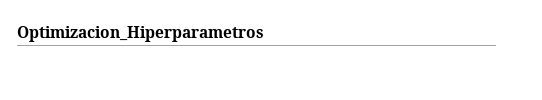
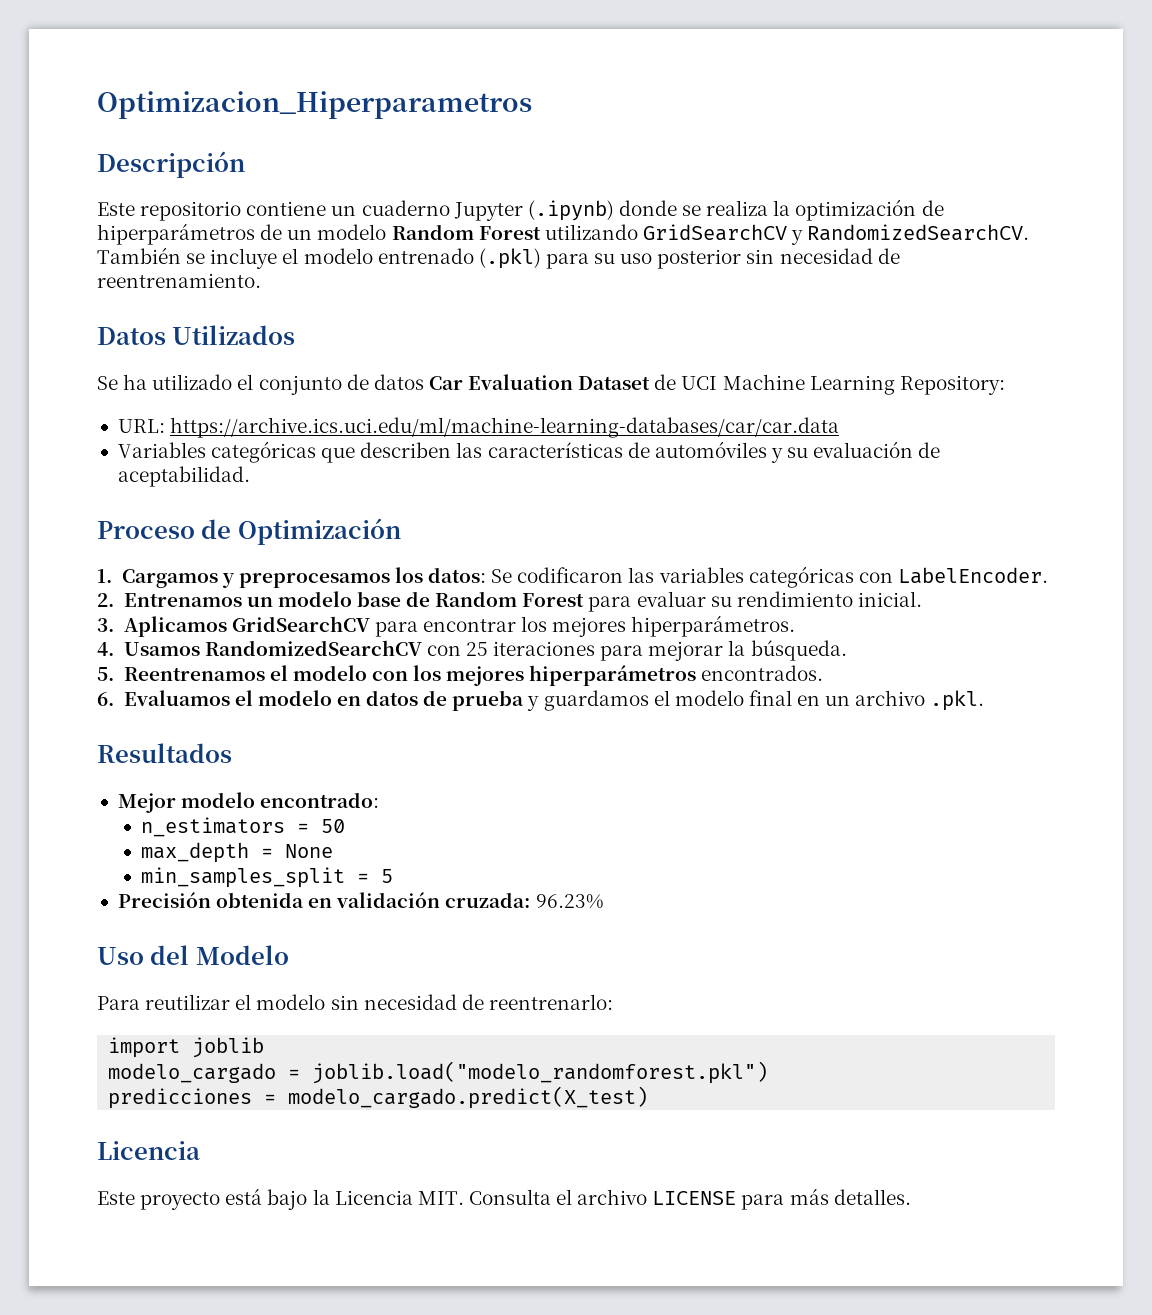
+ Descripción
+ Este repositorio contiene un cuaderno Jupyter (.ipynb) donde se realiza la optimización de hiperparámetros de un modelo Random Forest utilizando GridSearchCV y RandomizedSearchCV. También se incluye el modelo entrenado (.pkl) para su uso posterior sin necesidad de reentrenamiento.
+ Datos Utilizados
+ Se ha utilizado el conjunto de datos Car Evaluation Dataset de UCI Machine Learning Repository:
+ URL: https://archive.ics.uci.edu/ml/machine-learning-databases/car/car.data
+ Variables categóricas que describen las características de automóviles y su evaluación de aceptabilidad.
+ Proceso de Optimización
+ 1. Cargamos y preprocesamos los datos: Se codificaron las variables categóricas con LabelEncoder.
+ 2. Entrenamos un modelo base de Random Forest para evaluar su rendimiento inicial.
+ 3. Aplicamos GridSearchCV para encontrar los mejores hiperparámetros.
+ 4. Usamos RandomizedSearchCV con 25 iteraciones para mejorar la búsqueda.
+ 5. Reentrenamos el modelo con los mejores hiperparámetros encontrados.
+ 6. Evaluamos el modelo en datos de prueba y guardamos el modelo final en un archivo .pkl.
+ Resultados
+ Mejor modelo encontrado:
+ n_estimators = 50
+ max_depth = None
+ min_samples_split = 5
+ Precisión obtenida en validación cruzada: 96.23%
+ Uso del Modelo
+ Para reutilizar el modelo sin necesidad de reentrenarlo:
+ import joblib
+ modelo_cargado = joblib.load("modelo_randomforest.pkl")
+ predicciones = modelo_cargado.predict(X_test)
+ Licencia
+ Este proyecto está bajo la Licencia MIT. Consulta el archivo LICENSE para más detalles.

